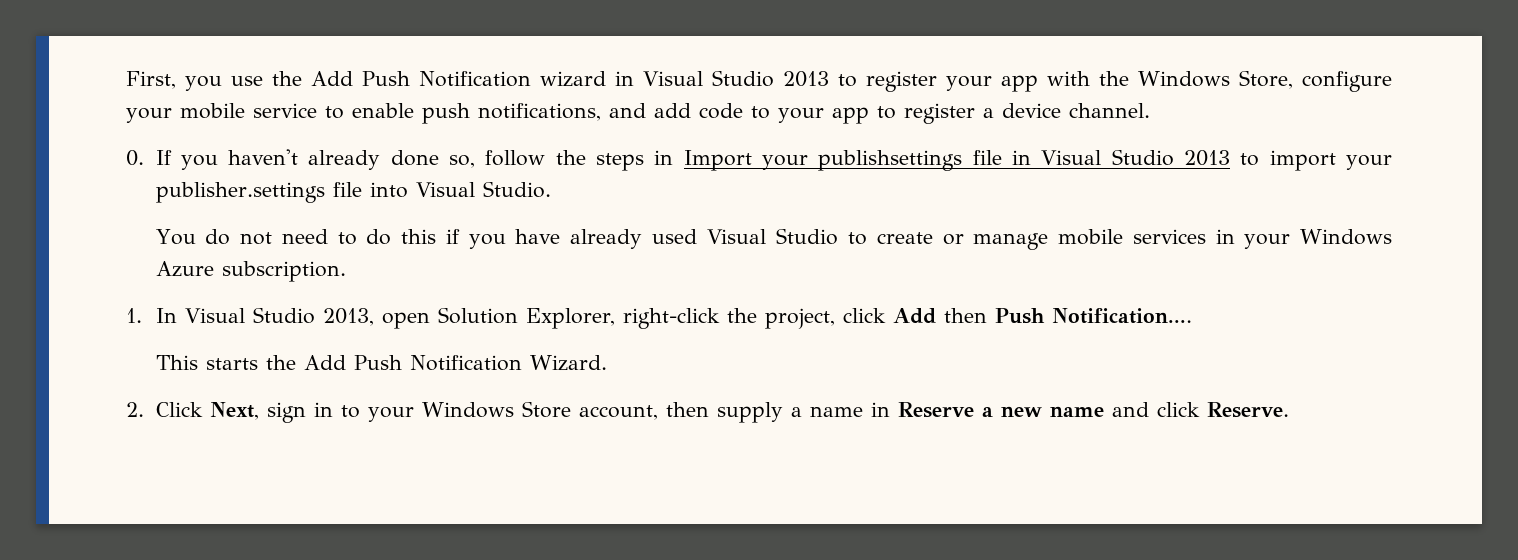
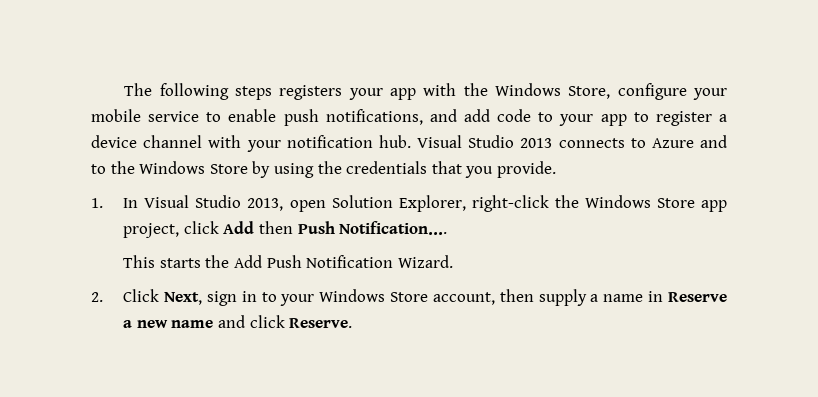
- First, you use the Add Push Notification wizard in Visual Studio 2013 to register your app with the Windows Store, configure your mobile service to enable push notifications, and add code to your app to register a device channel.
- 0. If you haven't already done so, follow the steps in Import your publishsettings file in Visual Studio 2013 to import your publisher.settings file into Visual Studio.
- You do not need to do this if you have already used Visual Studio to create or manage mobile services in your Windows Azure subscription.
+ The following steps registers your app with the Windows Store, configure your mobile service to enable push notifications, and add code to your app to register a device channel with your notification hub. Visual Studio 2013 connects to Azure and to the Windows Store by using the credentials that you provide.
- 1. In Visual Studio 2013, open Solution Explorer, right-click the project, click Add then Push Notification....
+ 1. In Visual Studio 2013, open Solution Explorer, right-click the Windows Store app project, click Add then Push Notification....

